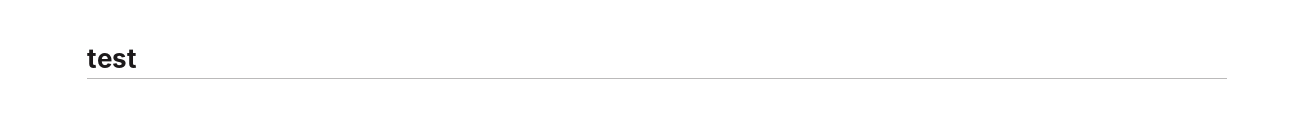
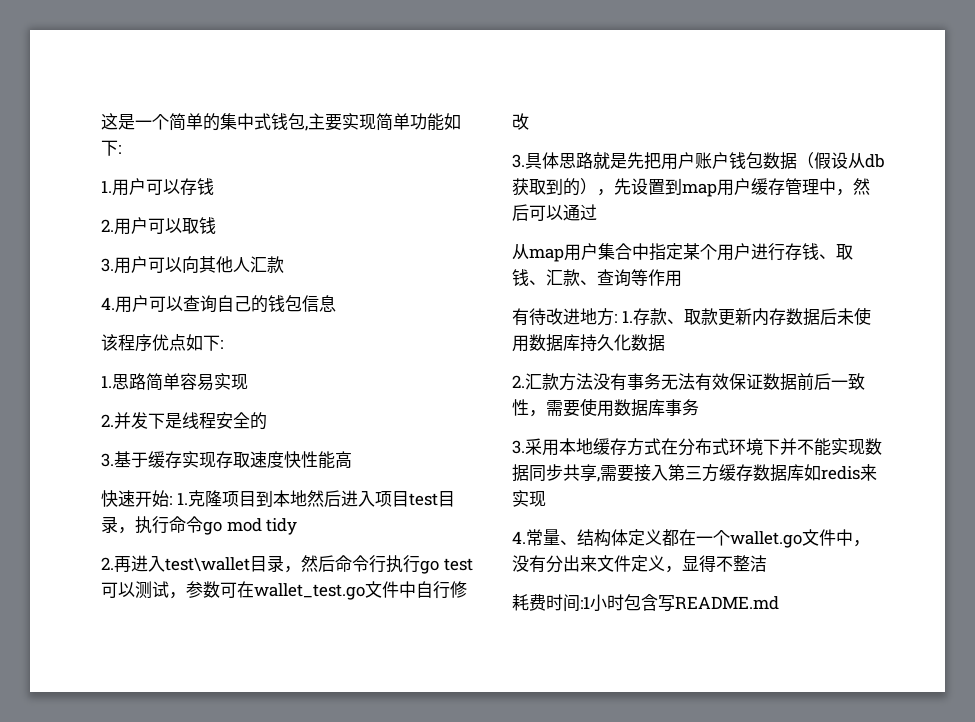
- test
+ 这是一个简单的集中式钱包,主要实现简单功能如下:
+ 1.用户可以存钱
+ 2.用户可以取钱
+ 3.用户可以向其他人汇款
+ 4.用户可以查询自己的钱包信息
+ 该程序优点如下:
+ 1.思路简单容易实现
+ 2.并发下是线程安全的
+ 3.基于缓存实现存取速度快性能高
+ 快速开始: 1.克隆项目到本地然后进入项目test目录，执行命令go mod tidy
+ 2.再进入test\wallet目录，然后命令行执行go test可以测试，参数可在wallet_test.go文件中自行修改
+ 3.具体思路就是先把用户账户钱包数据（假设从db获取到的），先设置到map用户缓存管理中，然后可以通过
+ 从map用户集合中指定某个用户进行存钱、取钱、汇款、查询等作用
+ 有待改进地方: 1.存款、取款更新内存数据后未使用数据库持久化数据
+ 2.汇款方法没有事务无法有效保证数据前后一致性，需要使用数据库事务
+ 3.采用本地缓存方式在分布式环境下并不能实现数据同步共享,需要接入第三方缓存数据库如redis来实现
+ 4.常量、结构体定义都在一个wallet.go文件中，没有分出来文件定义，显得不整洁
+ 耗费时间:1小时包含写README.md

